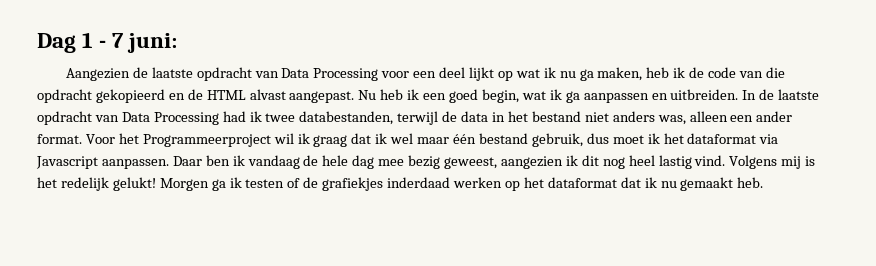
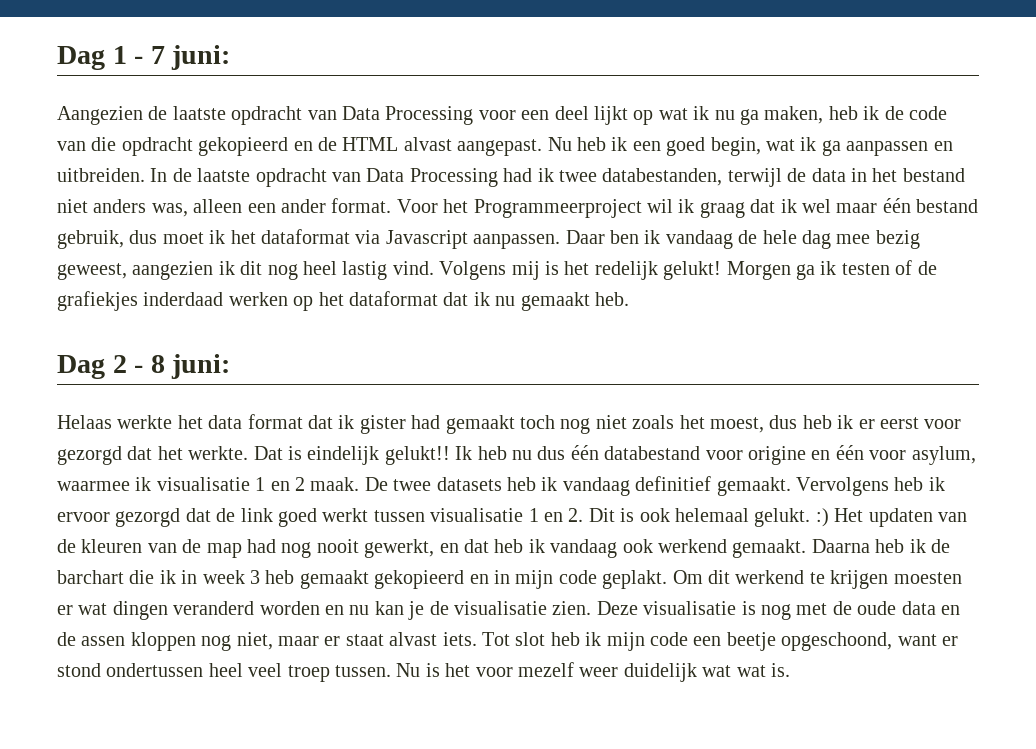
+ Dag 2 - 8 juni:
+ Helaas werkte het data format dat ik gister had gemaakt toch nog niet zoals het moest, dus heb ik er eerst voor gezorgd dat het werkte. Dat is eindelijk gelukt!! Ik heb nu dus één databestand voor origine en één voor asylum, waarmee ik visualisatie 1 en 2 maak. De twee datasets heb ik vandaag definitief gemaakt. Vervolgens heb ik ervoor gezorgd dat de link goed werkt tussen visualisatie 1 en 2. Dit is ook helemaal gelukt. :) Het updaten van de kleuren van de map had nog nooit gewerkt, en dat heb ik vandaag ook werkend gemaakt. Daarna heb ik de barchart die ik in week 3 heb gemaakt gekopieerd en in mijn code geplakt. Om dit werkend te krijgen moesten er wat dingen veranderd worden en nu kan je de visualisatie zien. Deze visualisatie is nog met de oude data en de assen kloppen nog niet, maar er staat alvast iets. Tot slot heb ik mijn code een beetje opgeschoond, want er stond ondertussen heel veel troep tussen. Nu is het voor mezelf weer duidelijk wat wat is.

